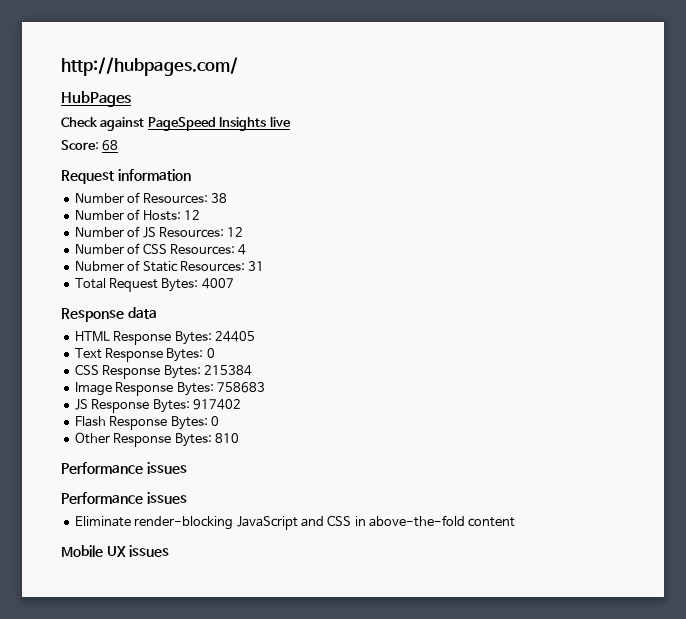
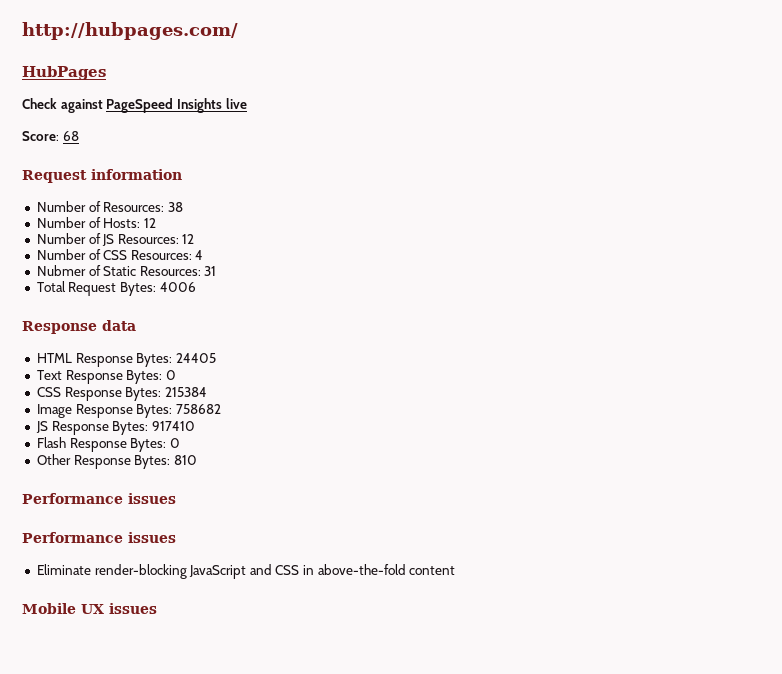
- Total Request Bytes: 4007
+ Total Request Bytes: 4006
- Image Response Bytes: 758683
+ Image Response Bytes: 758682
- JS Response Bytes: 917402
+ JS Response Bytes: 917410

